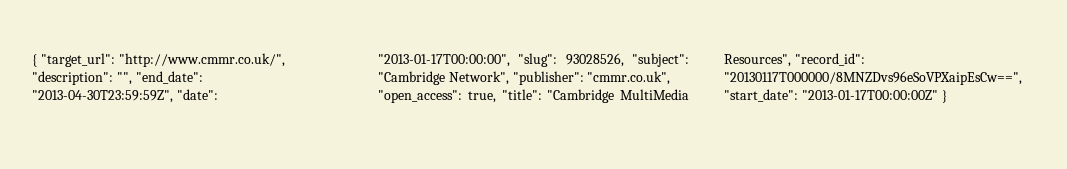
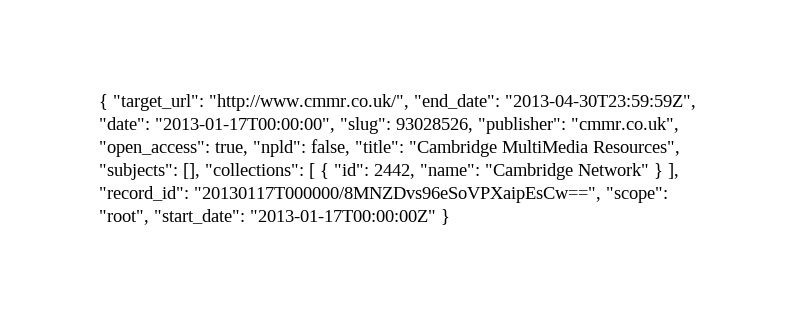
- { "target_url": "http://www.cmmr.co.uk/", "description": "", "end_date": "2013-04-30T23:59:59Z", "date": "2013-01-17T00:00:00", "slug": 93028526, "subject": "Cambridge Network", "publisher": "cmmr.co.uk", "open_access": true, "title": "Cambridge MultiMedia Resources", "record_id": "20130117T000000/8MNZDvs96eSoVPXaipEsCw==", "start_date": "2013-01-17T00:00:00Z" }
+ { "target_url": "http://www.cmmr.co.uk/", "end_date": "2013-04-30T23:59:59Z", "date": "2013-01-17T00:00:00", "slug": 93028526, "publisher": "cmmr.co.uk", "open_access": true, "npld": false, "title": "Cambridge MultiMedia Resources", "subjects": [], "collections": [ { "id": 2442, "name": "Cambridge Network" } ], "record_id": "20130117T000000/8MNZDvs96eSoVPXaipEsCw==", "scope": "root", "start_date": "2013-01-17T00:00:00Z" }

